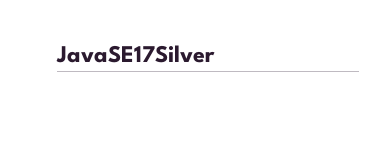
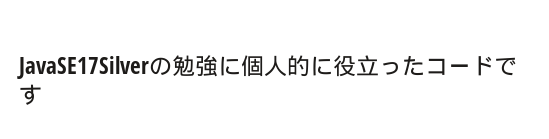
- JavaSE17Silver
+ JavaSE17Silverの勉強に個人的に役立ったコードです

